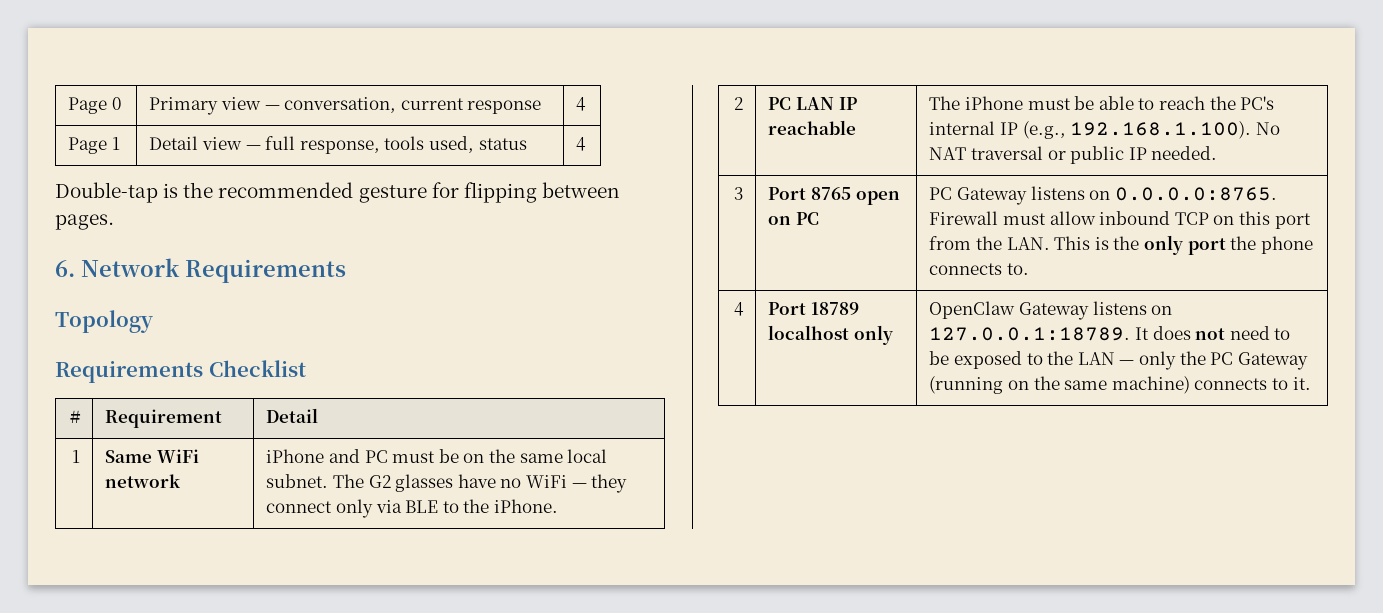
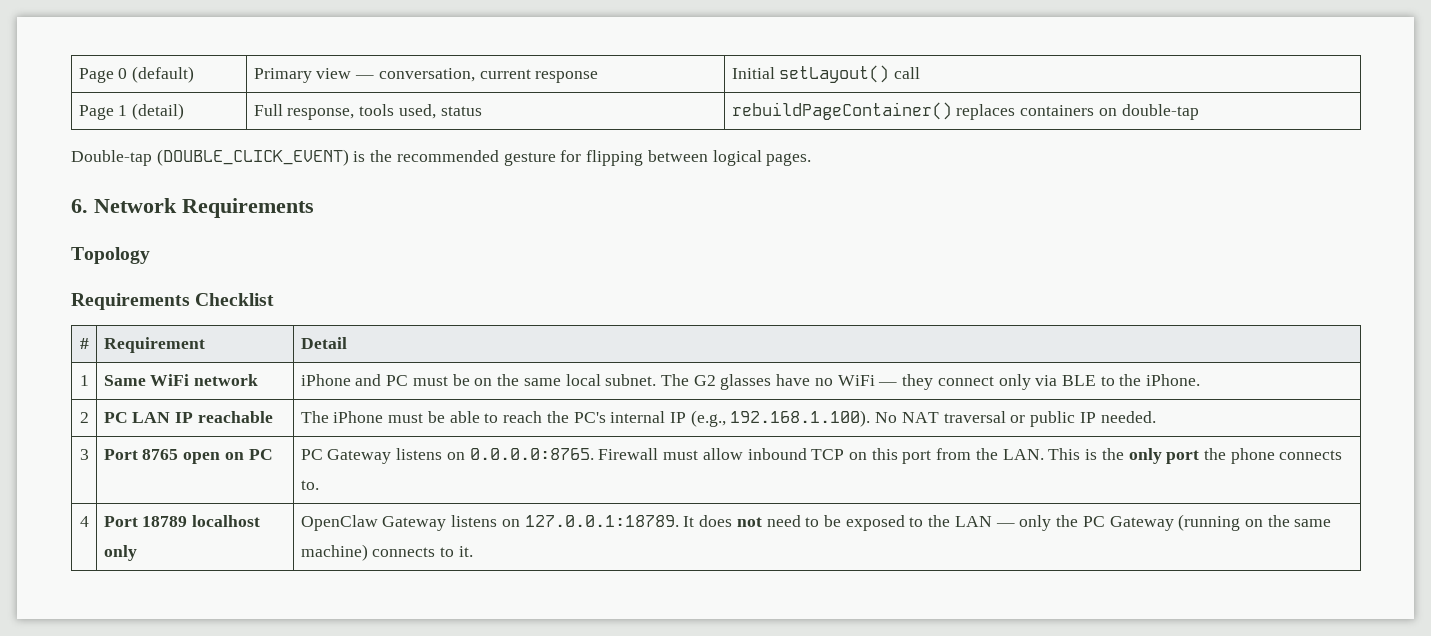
- Page 0 | Primary view — conversation, current response | 4
+ Page 0 (default) | Primary view — conversation, current response | Initial setLayout() call
- Page 1 | Detail view — full response, tools used, status | 4
+ Page 1 (detail) | Full response, tools used, status | rebuildPageContainer() replaces containers on double-tap
- Double-tap is the recommended gesture for flipping between pages.
+ Double-tap (DOUBLE_CLICK_EVENT) is the recommended gesture for flipping between logical pages.

